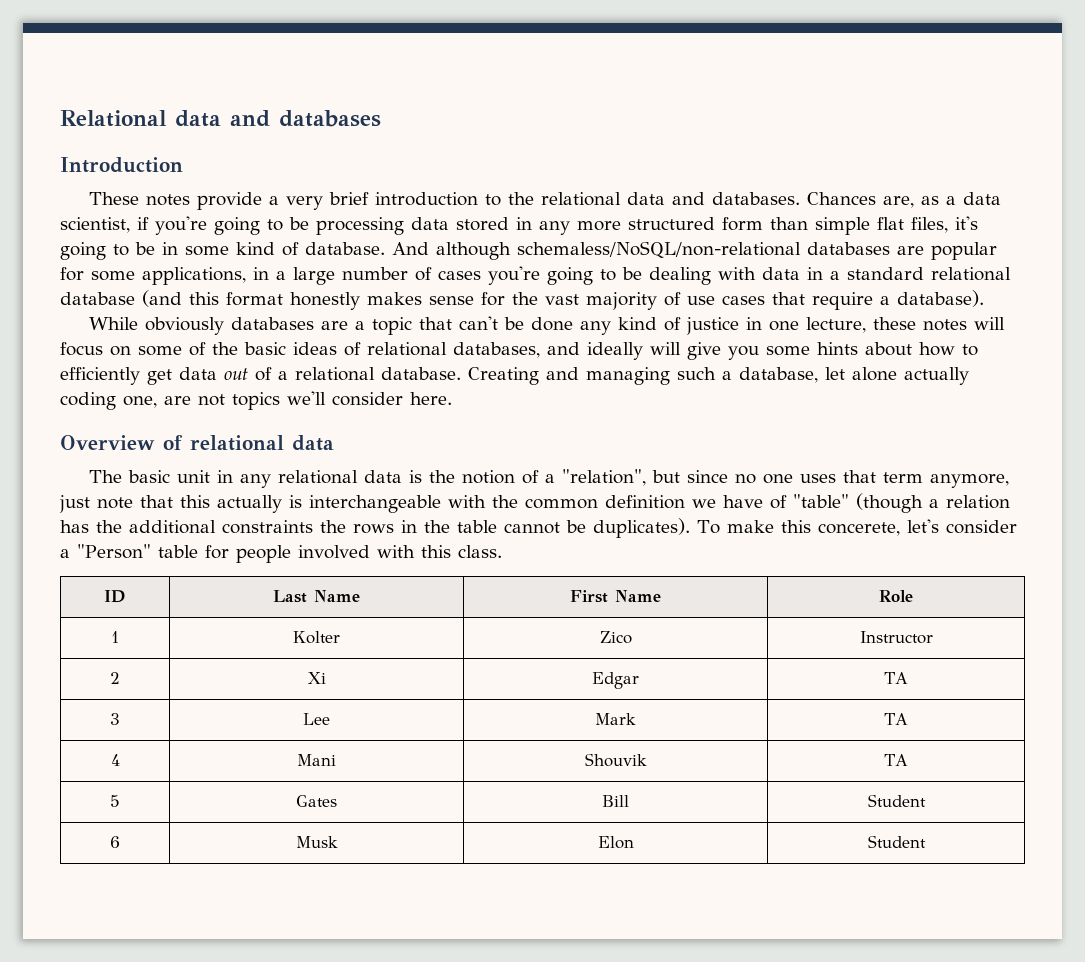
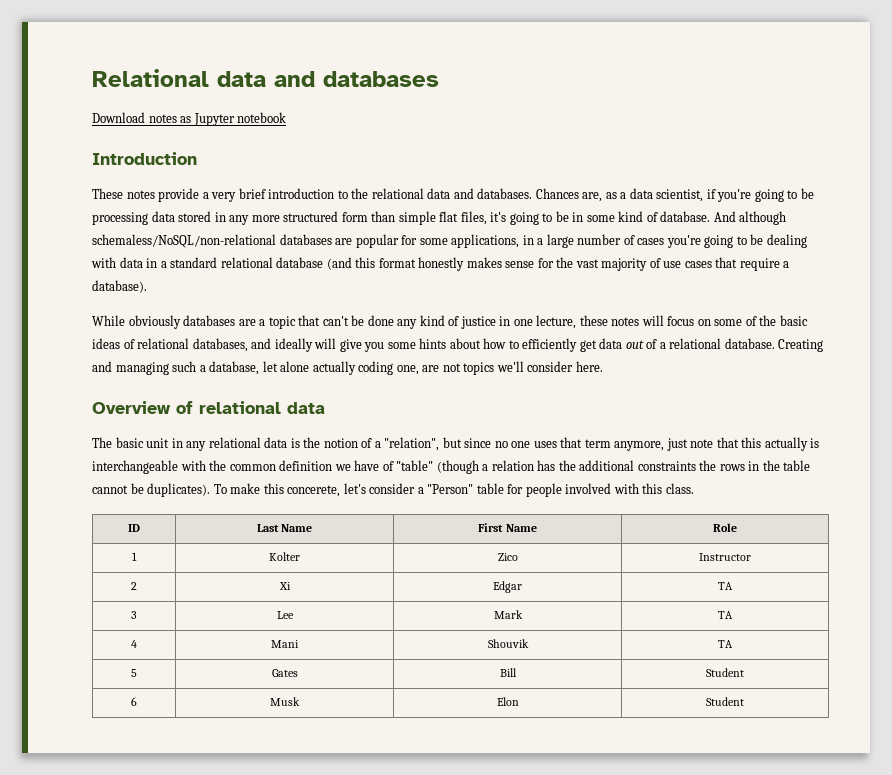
+ Download notes as Jupyter notebook

